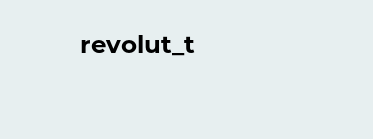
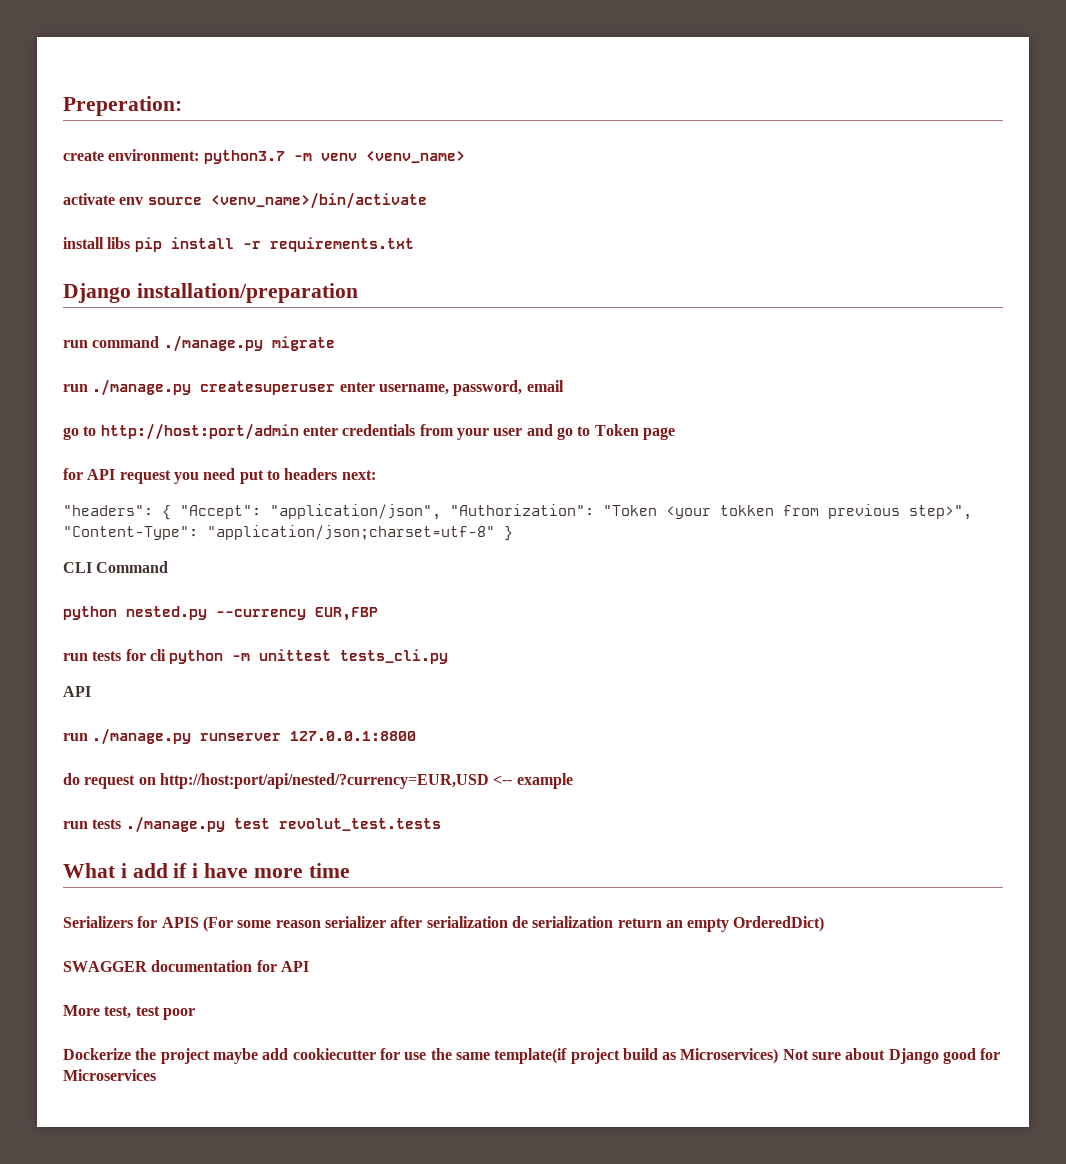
- revolut_t
+ Preperation:
+ create environment: python3.7 -m venv <venv_name>
+ activate env source <venv_name>/bin/activate
+ install libs pip install -r requirements.txt
+ Django installation/preparation
+ run command ./manage.py migrate
+ run ./manage.py createsuperuser enter username, password, email
+ go to http://host:port/admin enter credentials from your user and go to Token page
+ for API request you need put to headers next:
+ "headers": { "Accept": "application/json", "Authorization": "Token <your tokken from previous step>", "Content-Type": "application/json;charset=utf-8" }
+ CLI Command
+ python nested.py --currency EUR,FBP
+ run tests for cli python -m unittest tests_cli.py
+ API
+ run ./manage.py runserver 127.0.0.1:8800
+ do request on http://host:port/api/nested/?currency=EUR,USD <-- example
+ run tests ./manage.py test revolut_test.tests
+ What i add if i have more time
+ Serializers for APIS (For some reason serializer after serialization de serialization return an empty OrderedDict)
+ SWAGGER documentation for API
+ More test, test poor
+ Dockerize the project maybe add cookiecutter for use the same template(if project build as Microservices) Not sure about Django good for Microservices

